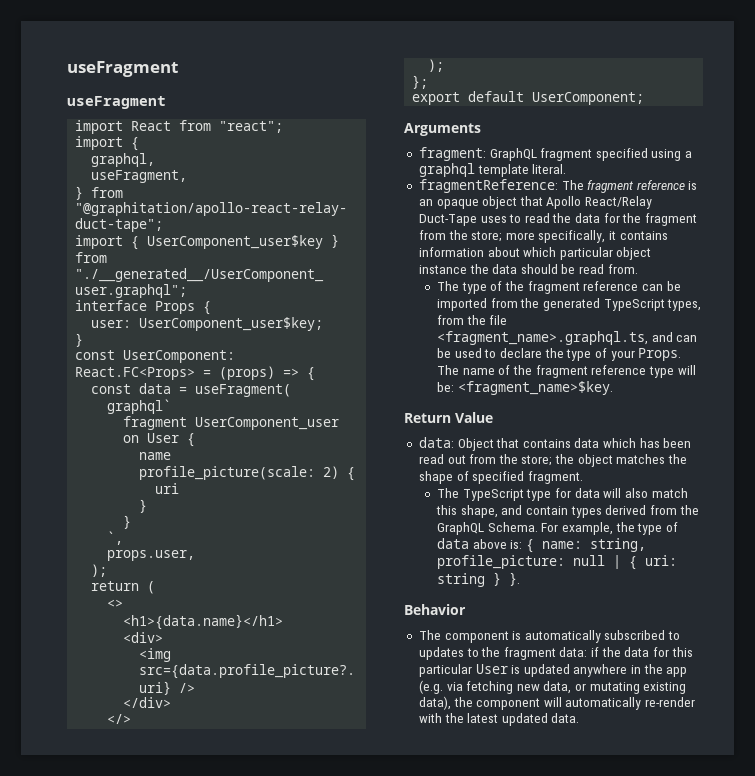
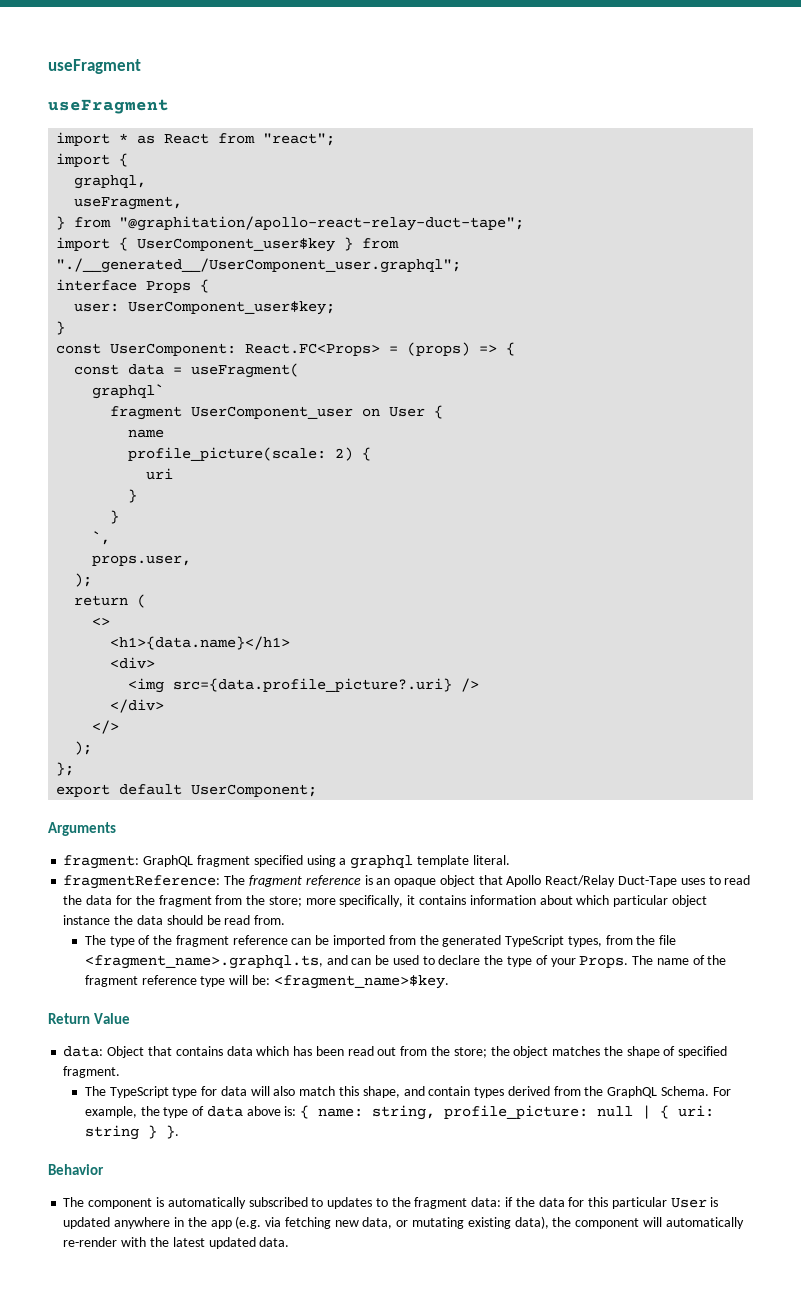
- import React from "react";
+ import * as React from "react";

